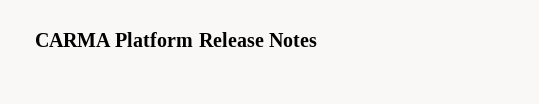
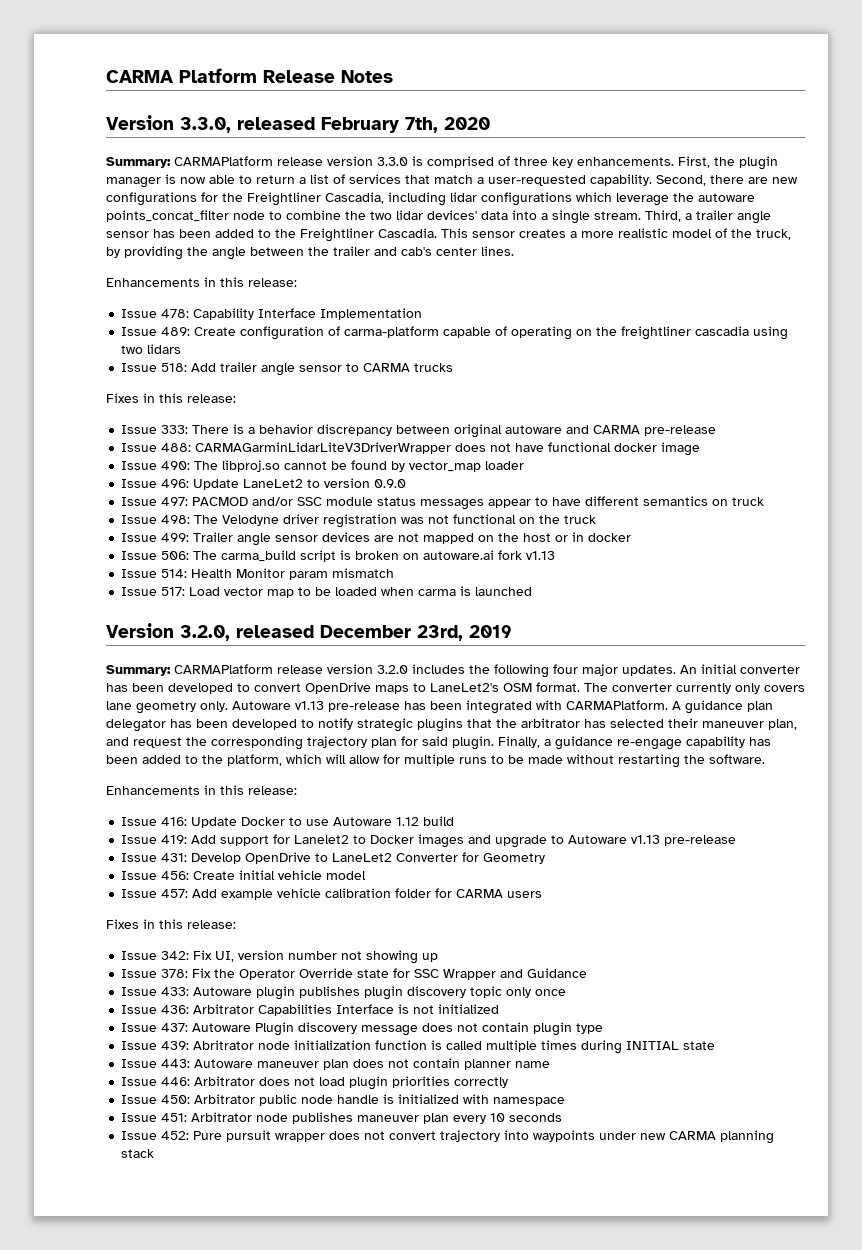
+ Version 3.3.0, released February 7th, 2020
+ Summary: CARMAPlatform release version 3.3.0 is comprised of three key enhancements. First, the plugin manager is now able to return a list of services that match a user-requested capability. Second, there are new configurations for the Freightliner Cascadia, including lidar configurations which leverage the autoware points_concat_filter node to combine the two lidar devices' data into a single stream. Third, a trailer angle sensor has been added to the Freightliner Cascadia. This sensor creates a more realistic model of the truck, by providing the angle between the trailer and cab's center lines.
+ Enhancements in this release:
+ Issue 478: Capability Interface Implementation
+ Issue 489: Create configuration of carma-platform capable of operating on the freightliner cascadia using two lidars
+ Issue 518: Add trailer angle sensor to CARMA trucks
+ Fixes in this release:
+ Issue 333: There is a behavior discrepancy between original autoware and CARMA pre-release
+ Issue 488: CARMAGarminLidarLiteV3DriverWrapper does not have functional docker image
+ Issue 490: The libproj.so cannot be found by vector_map loader
+ Issue 496: Update LaneLet2 to version 0.9.0
+ Issue 497: PACMOD and/or SSC module status messages appear to have different semantics on truck
+ Issue 498: The Velodyne driver registration was not functional on the truck
+ Issue 499: Trailer angle sensor devices are not mapped on the host or in docker
+ Issue 506: The carma_build script is broken on autoware.ai fork v1.13
+ Issue 514: Health Monitor param mismatch
+ Issue 517: Load vector map to be loaded when carma is launched
+ Version 3.2.0, released December 23rd, 2019
+ Summary: CARMAPlatform release version 3.2.0 includes the following four major updates. An initial converter has been developed to convert OpenDrive maps to LaneLet2's OSM format. The converter currently only covers lane geometry only. Autoware v1.13 pre-release has been integrated with CARMAPlatform. A guidance plan delegator has been developed to notify strategic plugins that the arbitrator has selected their maneuver plan, and request the corresponding trajectory plan for said plugin. Finally, a guidance re-engage capability has been added to the platform, which will allow for multiple runs to be made without restarting the software.
+ Enhancements in this release:
+ Issue 416: Update Docker to use Autoware 1.12 build
+ Issue 419: Add support for Lanelet2 to Docker images and upgrade to Autoware v1.13 pre-release
+ Issue 431: Develop OpenDrive to LaneLet2 Converter for Geometry
+ Issue 456: Create initial vehicle model
+ Issue 457: Add example vehicle calibration folder for CARMA users
+ Fixes in this release:
+ Issue 342: Fix UI, version number not showing up
+ Issue 378: Fix the Operator Override state for SSC Wrapper and Guidance
+ Issue 433: Autoware plugin publishes plugin discovery topic only once
+ Issue 436: Arbitrator Capabilities Interface is not initialized
+ Issue 437: Autoware Plugin discovery message does not contain plugin type
+ Issue 439: Abritrator node initialization function is called multiple times during INITIAL state
+ Issue 443: Autoware maneuver plan does not contain planner name
+ Issue 446: Arbitrator does not load plugin priorities correctly
+ Issue 450: Arbitrator public node handle is initialized with namespace
+ Issue 451: Arbitrator node publishes maneuver plan every 10 seconds
+ Issue 452: Pure pursuit wrapper does not convert trajectory into waypoints under new CARMA planning stack

